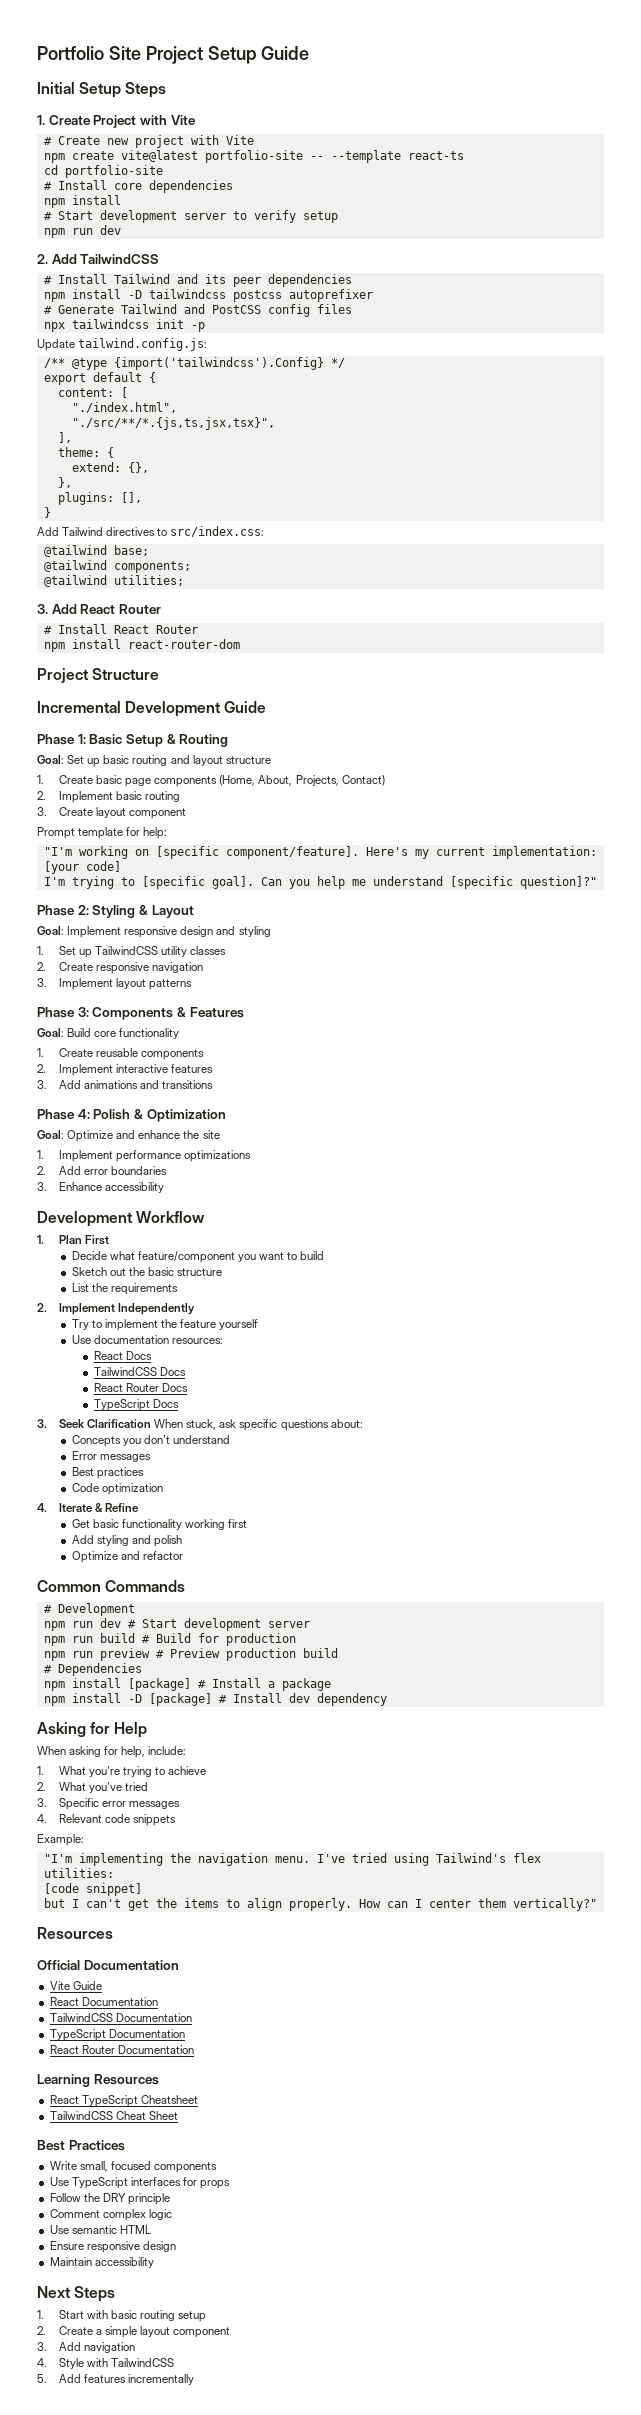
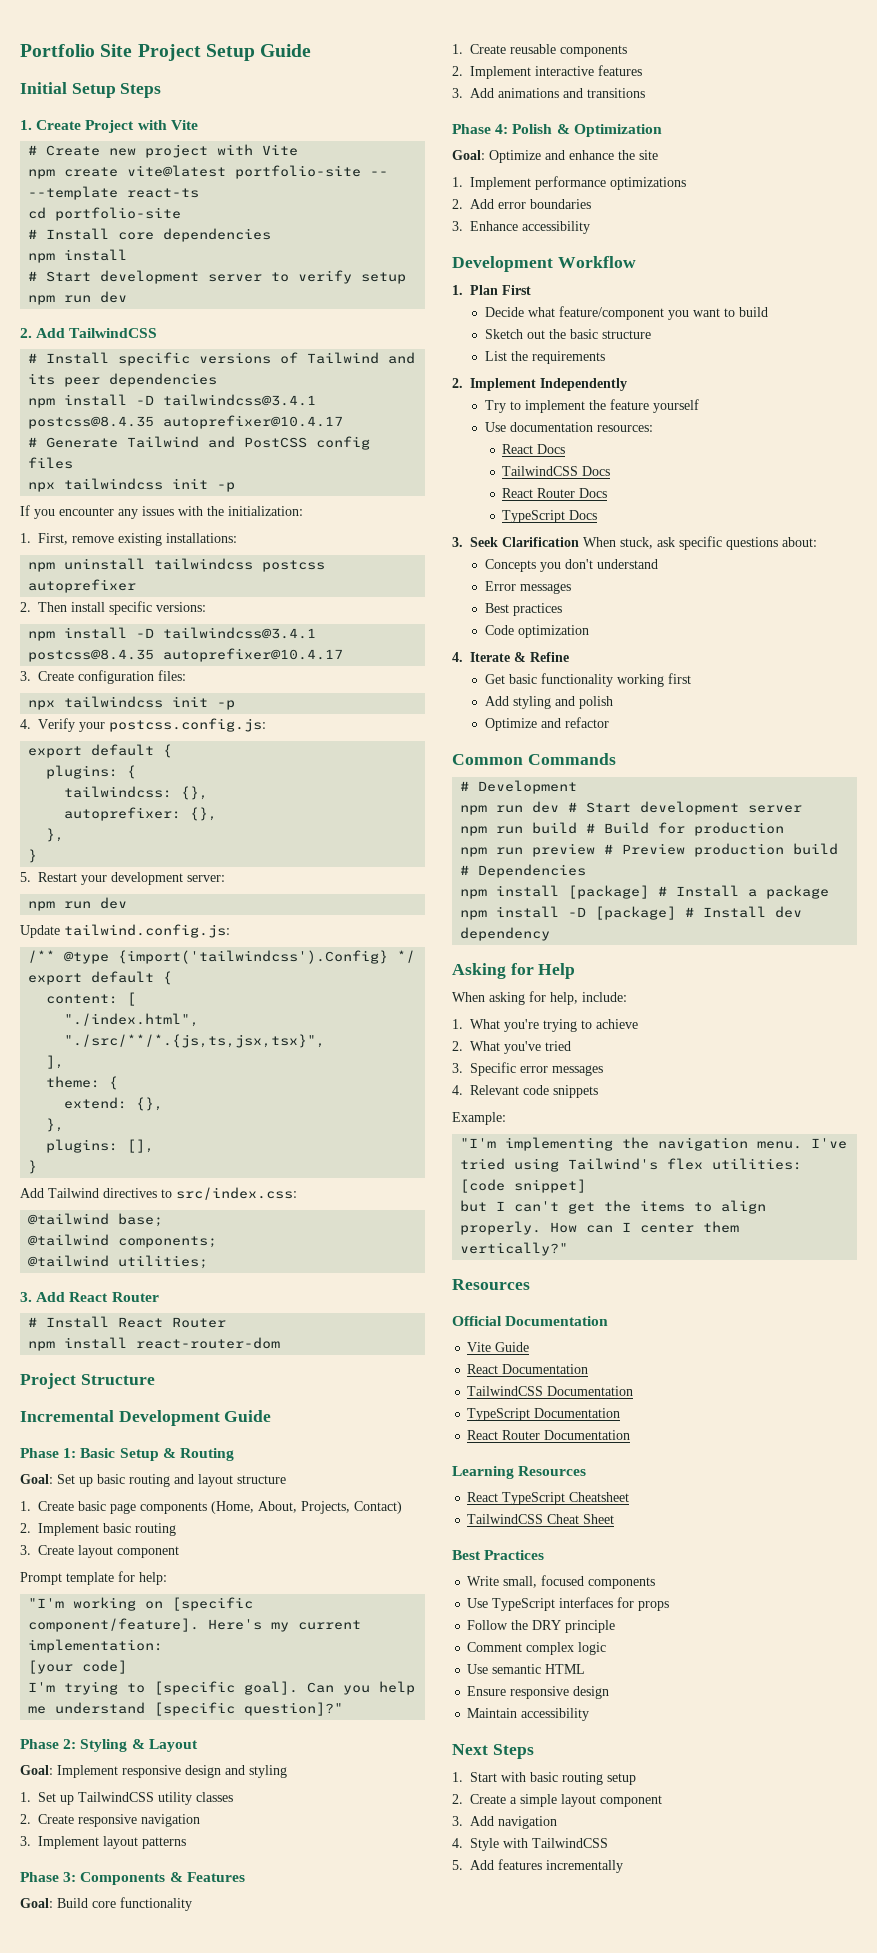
- # Install Tailwind and its peer dependencies
- npm install -D tailwindcss postcss autoprefixer
+ # Install specific versions of Tailwind and its peer dependencies
+ npm install -D tailwindcss@3.4.1 postcss@8.4.35 autoprefixer@10.4.17
+ If you encounter any issues with the initialization:
+ 1. First, remove existing installations:
+ npm uninstall tailwindcss postcss autoprefixer
+ 2. Then install specific versions:
+ npm install -D tailwindcss@3.4.1 postcss@8.4.35 autoprefixer@10.4.17
+ 3. Create configuration files:
+ npx tailwindcss init -p
+ 4. Verify your postcss.config.js:
+ export default {
+ plugins: {
+ tailwindcss: {},
+ autoprefixer: {},
+ },
+ }
+ 5. Restart your development server:
+ npm run dev

